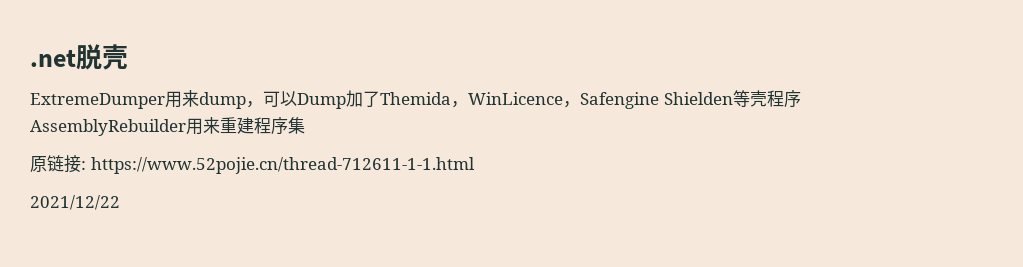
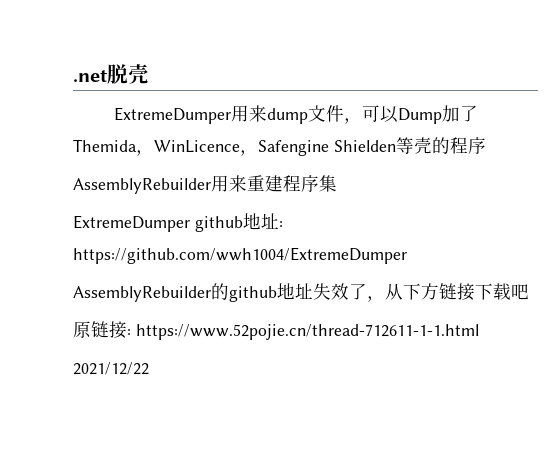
- ExtremeDumper用来dump，可以Dump加了Themida，WinLicence，Safengine Shielden等壳程序
+ ExtremeDumper用来dump文件，可以Dump加了Themida，WinLicence，Safengine Shielden等壳的程序
+ ExtremeDumper github地址: https://github.com/wwh1004/ExtremeDumper
+ AssemblyRebuilder的github地址失效了，从下方链接下载吧

